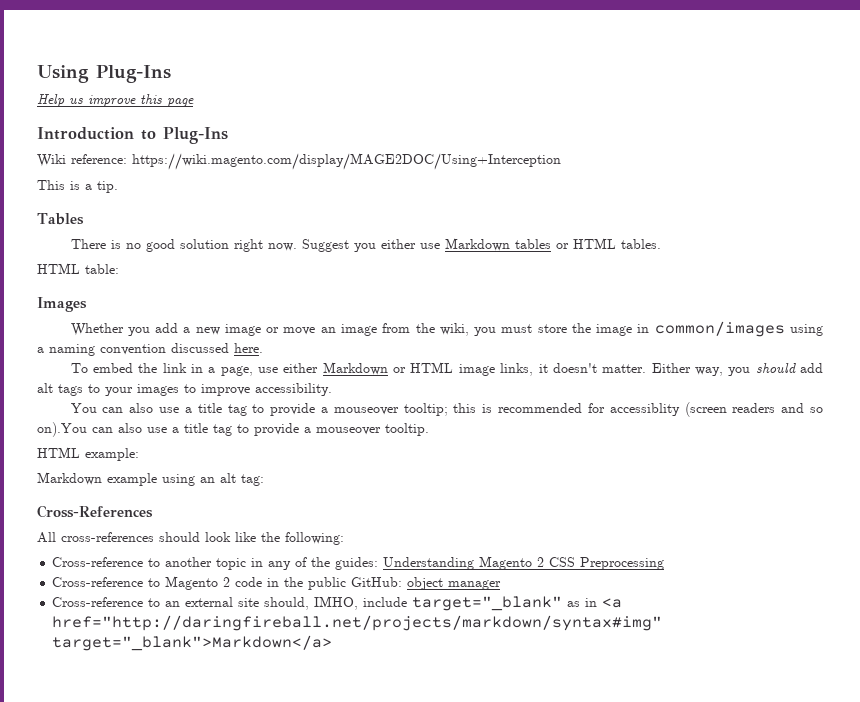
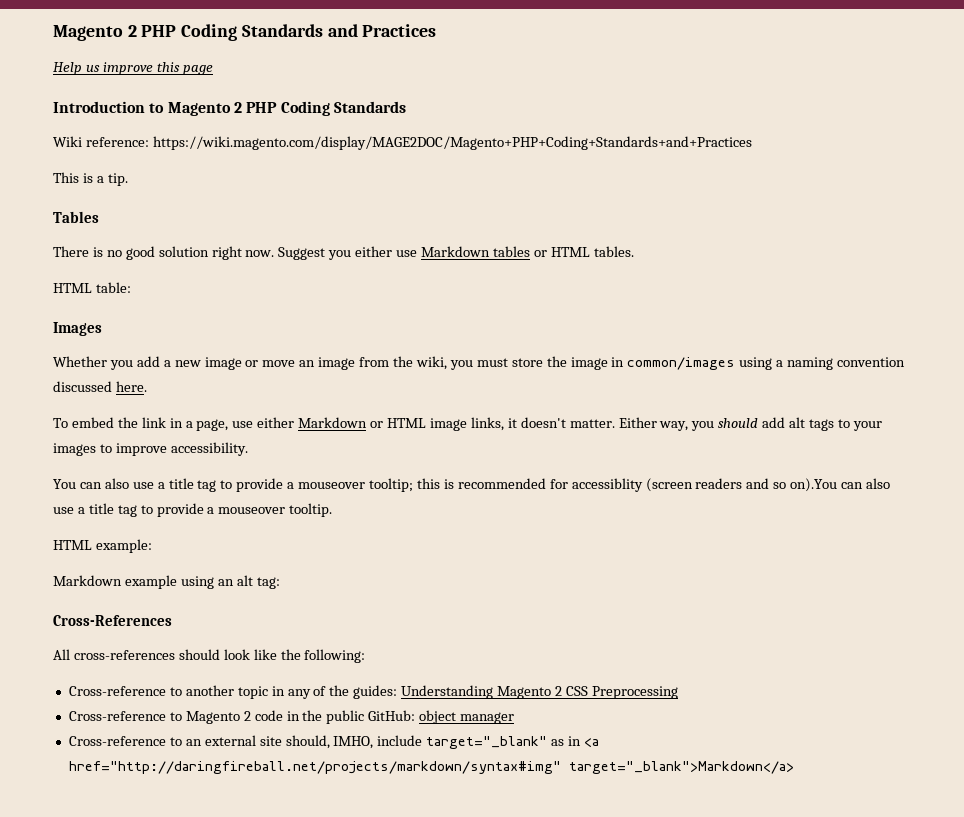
- Using Plug-Ins
+ Magento 2 PHP Coding Standards and Practices
- Introduction to Plug-Ins
+ Introduction to Magento 2 PHP Coding Standards
- Wiki reference: https://wiki.magento.com/display/MAGE2DOC/Using+Interception
+ Wiki reference: https://wiki.magento.com/display/MAGE2DOC/Magento+PHP+Coding+Standards+and+Practices

